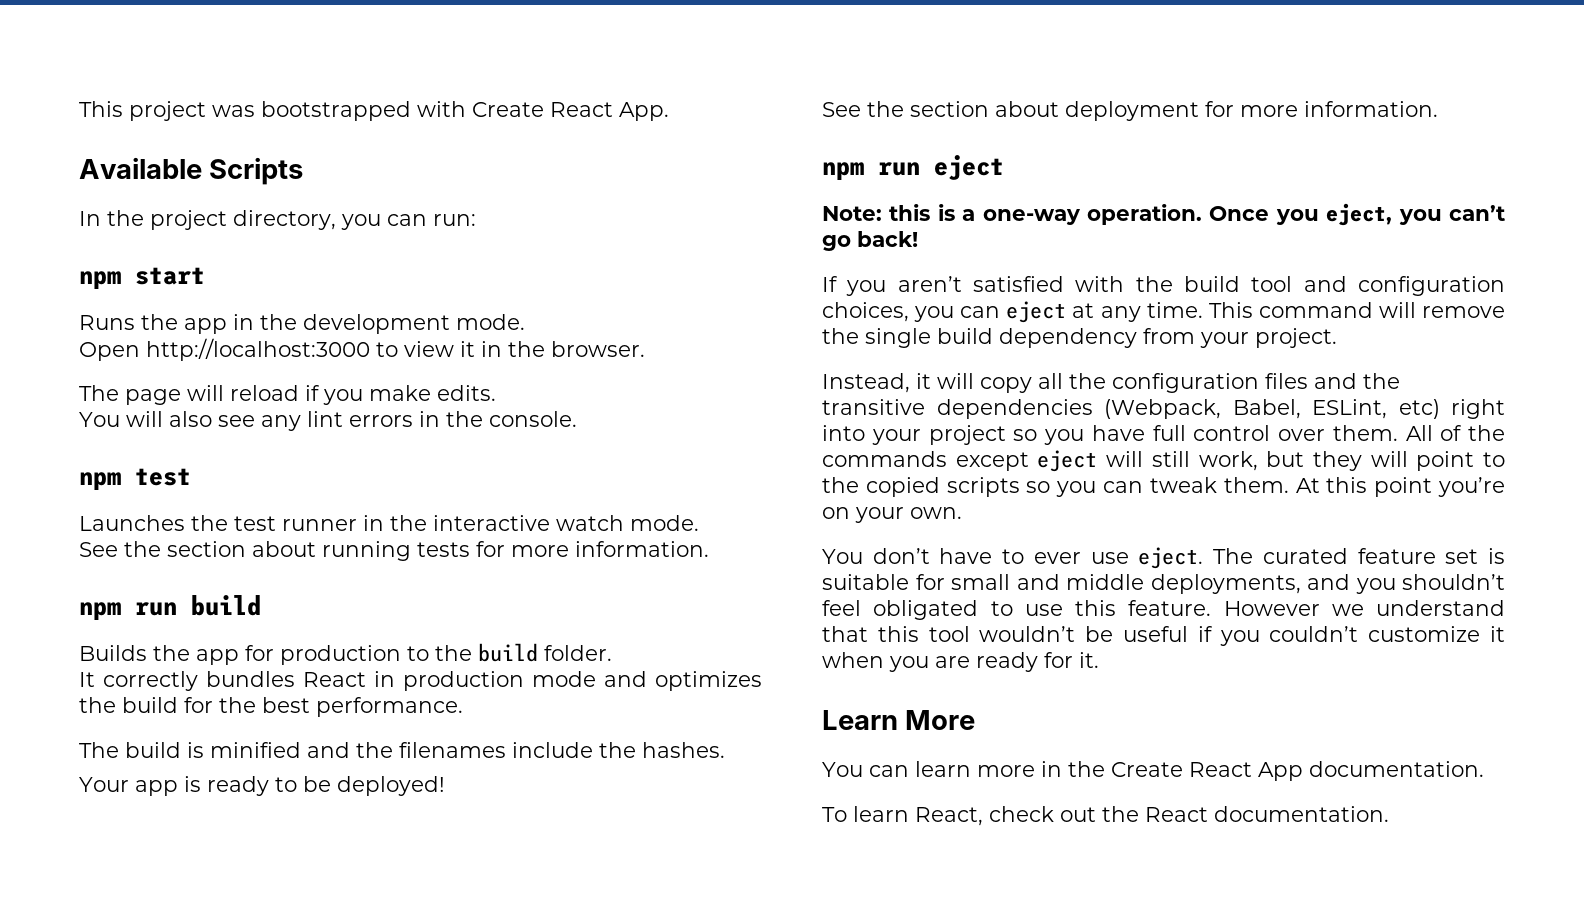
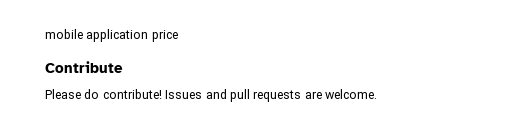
- This project was bootstrapped with Create React App.
- Available Scripts
- In the project directory, you can run:
- npm start
- Runs the app in the development mode.
- Open http://localhost:3000 to view it in the browser.
- The page will reload if you make edits.
- You will also see any lint errors in the console.
- npm test
- Launches the test runner in the interactive watch mode.
- See the section about running tests for more information.
- npm run build
- Builds the app for production to the build folder.
- It correctly bundles React in production mode and optimizes the build for the best performance.
- The build is minified and the filenames include the hashes.
- Your app is ready to be deployed!
- See the section about deployment for more information.
- npm run eject
- Note: this is a one-way operation. Once you eject, you can’t go back!
- If you aren’t satisfied with the build tool and configuration choices, you can eject at any time. This command will remove the single build dependency from your project.
- Instead, it will copy all the configuration files and the transitive dependencies (Webpack, Babel, ESLint, etc) right into your project so you have full control over them. All of the commands except eject will still work, but they will point to the copied scripts so you can tweak them. At this point you’re on your own.
- You don’t have to ever use eject. The curated feature set is suitable for small and middle deployments, and you shouldn’t feel obligated to use this feature. However we understand that this tool wouldn’t be useful if you couldn’t customize it when you are ready for it.
- Learn More
- You can learn more in the Create React App documentation.
- To learn React, check out the React documentation.
+ mobile application price
+ Contribute
+ Please do contribute! Issues and pull requests are welcome.

